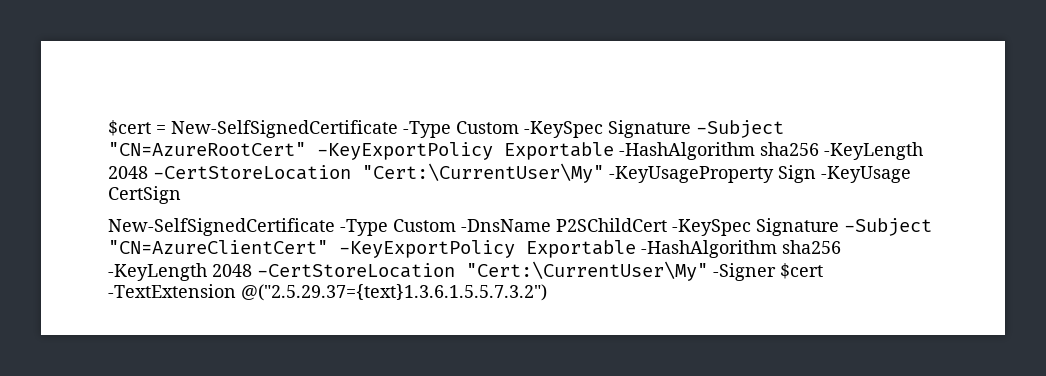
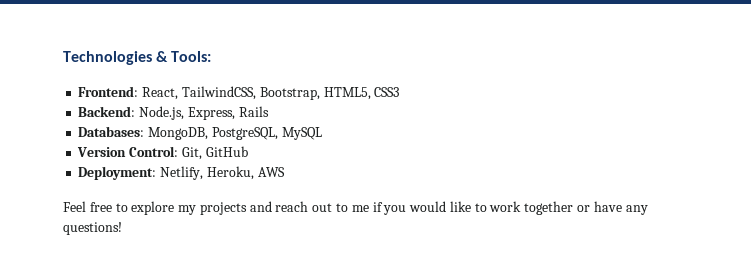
- $cert = New-SelfSignedCertificate -Type Custom -KeySpec Signature -Subject "CN=AzureRootCert" -KeyExportPolicy Exportable -HashAlgorithm sha256 -KeyLength 2048 -CertStoreLocation "Cert:\CurrentUser\My" -KeyUsageProperty Sign -KeyUsage CertSign
- New-SelfSignedCertificate -Type Custom -DnsName P2SChildCert -KeySpec Signature -Subject "CN=AzureClientCert" -KeyExportPolicy Exportable -HashAlgorithm sha256 -KeyLength 2048 -CertStoreLocation "Cert:\CurrentUser\My" -Signer $cert -TextExtension @("2.5.29.37={text}1.3.6.1.5.5.7.3.2")
+ Technologies & Tools:
+ Frontend: React, TailwindCSS, Bootstrap, HTML5, CSS3
+ Backend: Node.js, Express, Rails
+ Databases: MongoDB, PostgreSQL, MySQL
+ Version Control: Git, GitHub
+ Deployment: Netlify, Heroku, AWS
+ Feel free to explore my projects and reach out to me if you would like to work together or have any questions!

